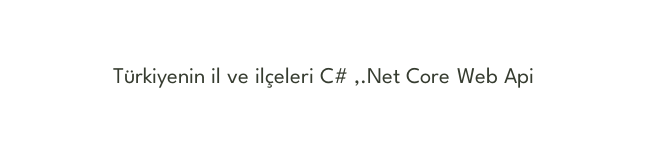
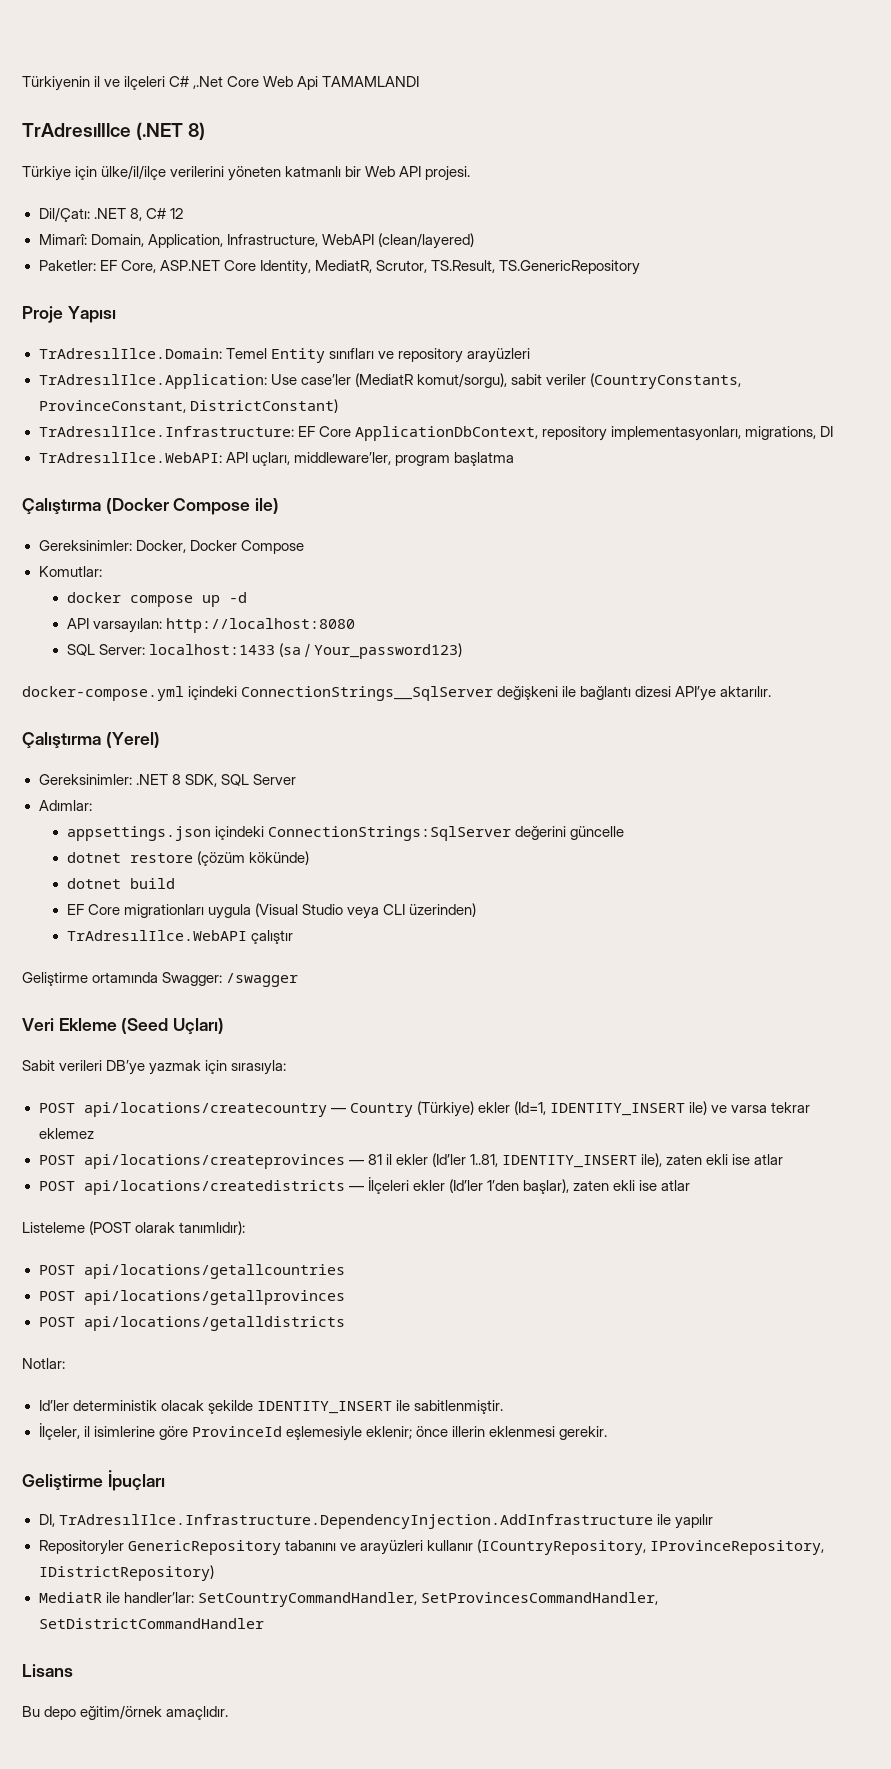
- Türkiyenin il ve ilçeleri C# ,.Net Core Web Api
+ Türkiyenin il ve ilçeleri C# ,.Net Core Web Api TAMAMLANDI
+ TrAdresılIlce (.NET 8)
+ Türkiye için ülke/il/ilçe verilerini yöneten katmanlı bir Web API projesi.
+ Dil/Çatı: .NET 8, C# 12
+ Mimarî: Domain, Application, Infrastructure, WebAPI (clean/layered)
+ Paketler: EF Core, ASP.NET Core Identity, MediatR, Scrutor, TS.Result, TS.GenericRepository
+ Proje Yapısı
+ TrAdresılIlce.Domain: Temel Entity sınıfları ve repository arayüzleri
+ TrAdresılIlce.Application: Use case’ler (MediatR komut/sorgu), sabit veriler (CountryConstants, ProvinceConstant, DistrictConstant)
+ TrAdresılIlce.Infrastructure: EF Core ApplicationDbContext, repository implementasyonları, migrations, DI
+ TrAdresılIlce.WebAPI: API uçları, middleware’ler, program başlatma
+ Çalıştırma (Docker Compose ile)
+ Gereksinimler: Docker, Docker Compose
+ Komutlar:
+ docker compose up -d
+ API varsayılan: http://localhost:8080
+ SQL Server: localhost:1433 (sa / Your_password123)
+ docker-compose.yml içindeki ConnectionStrings__SqlServer değişkeni ile bağlantı dizesi API’ye aktarılır.
+ Çalıştırma (Yerel)
+ Gereksinimler: .NET 8 SDK, SQL Server
+ Adımlar:
+ appsettings.json içindeki ConnectionStrings:SqlServer değerini güncelle
+ dotnet restore (çözüm kökünde)
+ dotnet build
+ EF Core migrationları uygula (Visual Studio veya CLI üzerinden)
+ TrAdresılIlce.WebAPI çalıştır
+ Geliştirme ortamında Swagger: /swagger
+ Veri Ekleme (Seed Uçları)
+ Sabit verileri DB’ye yazmak için sırasıyla:
+ POST api/locations/createcountry — Country (Türkiye) ekler (Id=1, IDENTITY_INSERT ile) ve varsa tekrar eklemez
+ POST api/locations/createprovinces — 81 il ekler (Id’ler 1..81, IDENTITY_INSERT ile), zaten ekli ise atlar
+ POST api/locations/createdistricts — İlçeleri ekler (Id’ler 1’den başlar), zaten ekli ise atlar
+ Listeleme (POST olarak tanımlıdır):
+ POST api/locations/getallcountries
+ POST api/locations/getallprovinces
+ POST api/locations/getalldistricts
+ Notlar:
+ Id’ler deterministik olacak şekilde IDENTITY_INSERT ile sabitlenmiştir.
+ İlçeler, il isimlerine göre ProvinceId eşlemesiyle eklenir; önce illerin eklenmesi gerekir.
+ Geliştirme İpuçları
+ DI, TrAdresılIlce.Infrastructure.DependencyInjection.AddInfrastructure ile yapılır
+ Repositoryler GenericRepository tabanını ve arayüzleri kullanır (ICountryRepository, IProvinceRepository, IDistrictRepository)
+ MediatR ile handler’lar: SetCountryCommandHandler, SetProvincesCommandHandler, SetDistrictCommandHandler
+ Lisans
+ Bu depo eğitim/örnek amaçlıdır.

